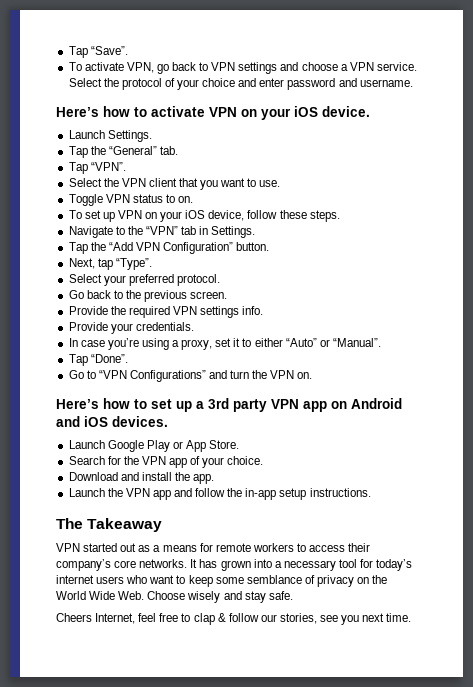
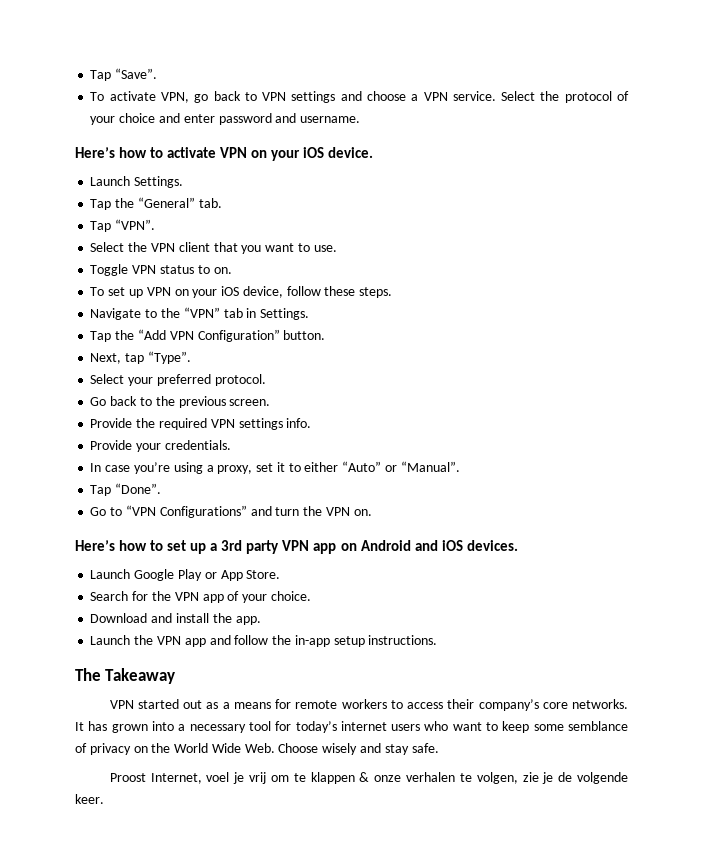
- Cheers Internet, feel free to clap & follow our stories, see you next time.
+ Proost Internet, voel je vrij om te klappen & onze verhalen te volgen, zie je de volgende keer.

